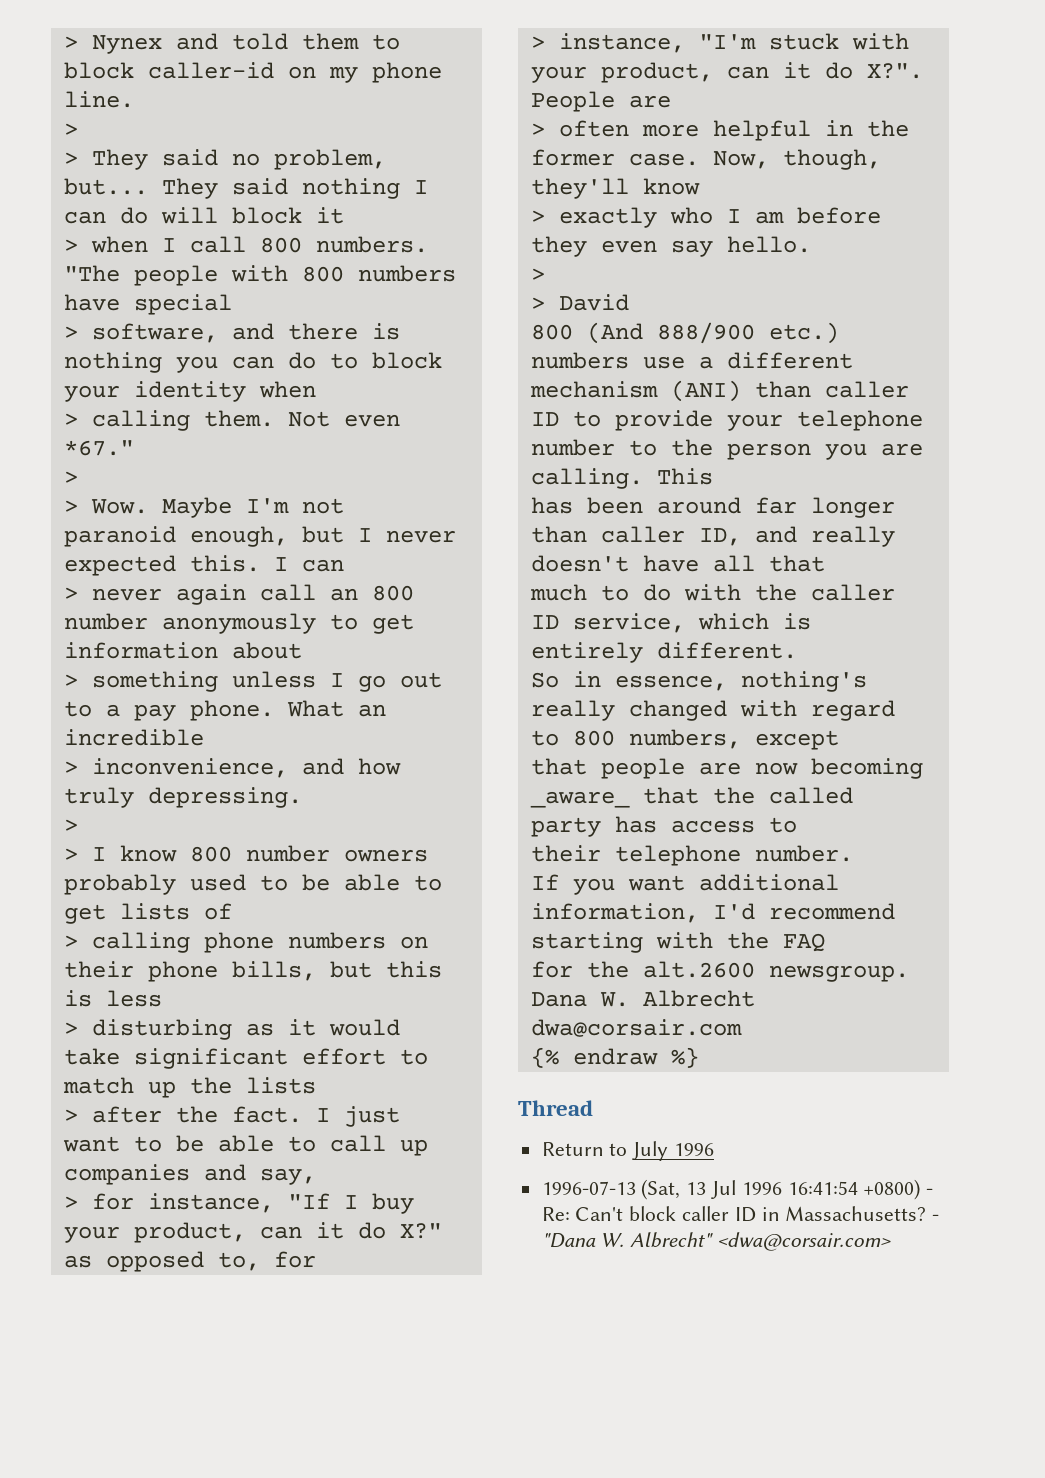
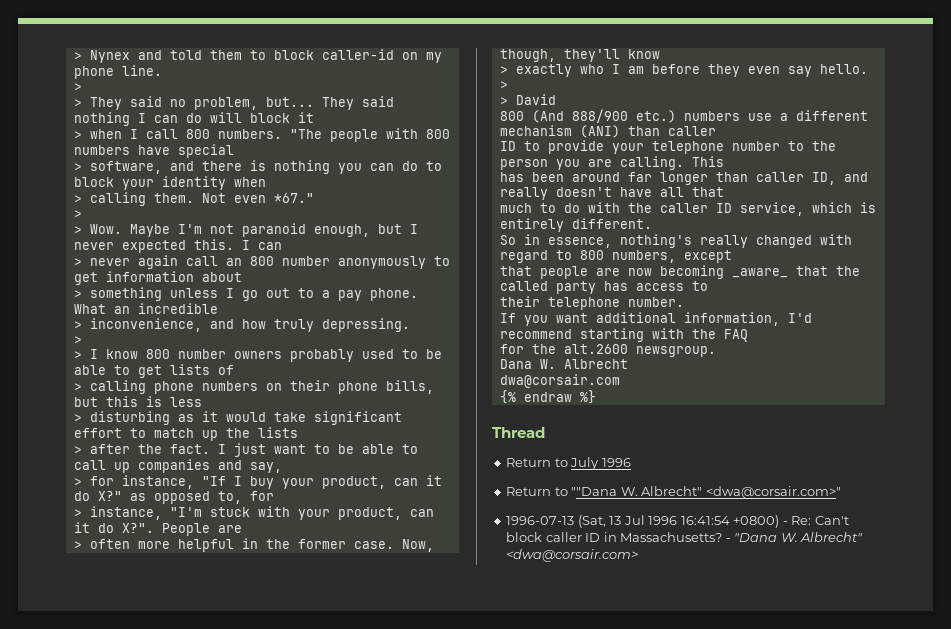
+ Return to ""Dana W. Albrecht" <dwa@corsair.com>"

